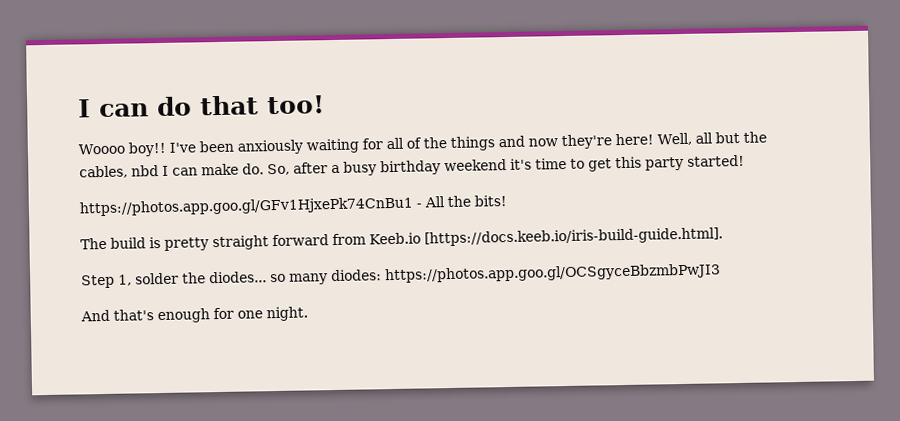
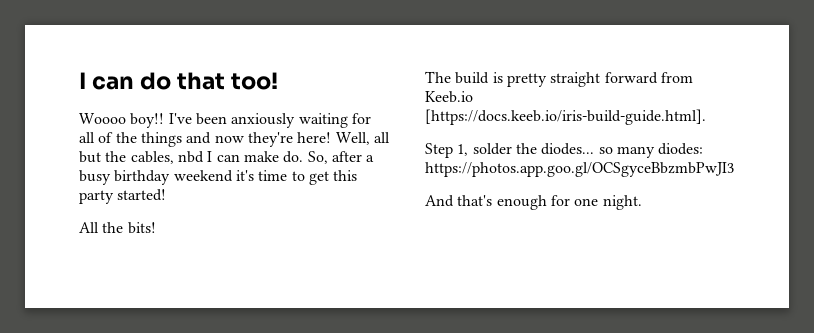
- https://photos.app.goo.gl/GFv1HjxePk74CnBu1 - All the bits!
+ All the bits!

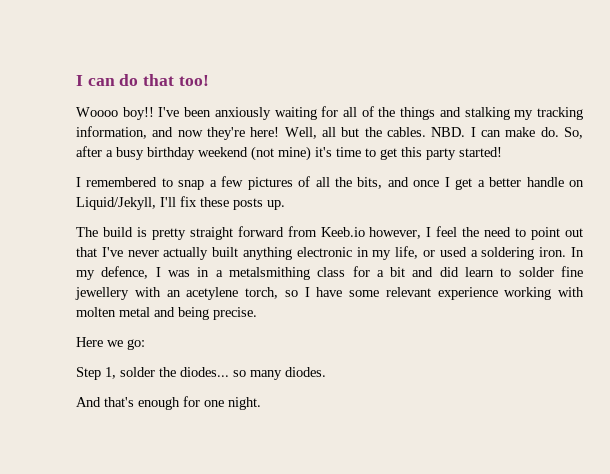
- I've been anxiously waiting for all of the things and now they're here!
+ I've been anxiously waiting for all of the things and stalking my tracking information, and now they're here!
- Well, all but the cables, nbd I can make do.
+ Well, all but the cables. NBD. I can make do.
- So, after a busy birthday weekend it's time to get this party started!
+ So, after a busy birthday weekend (not mine) it's time to get this party started!
- All the bits!
+ I remembered to snap a few pictures of all the bits, and once I get a better handle on Liquid/Jekyll, I'll fix these posts up.
- The build is pretty straight forward from Keeb.io [https://docs.keeb.io/iris-build-guide.html].
+ The build is pretty straight forward from Keeb.io however, I feel the need to point out that I've never actually built anything electronic in my life, or used a soldering iron. In my defence, I was in a metalsmithing class for a bit and did learn to solder fine jewellery with an acetylene torch, so I have some relevant experience working with molten metal and being precise.
+ Here we go:
- Step 1, solder the diodes... so many diodes: https://photos.app.goo.gl/OCSgyceBbzmbPwJI3
+ Step 1, solder the diodes... so many diodes.

